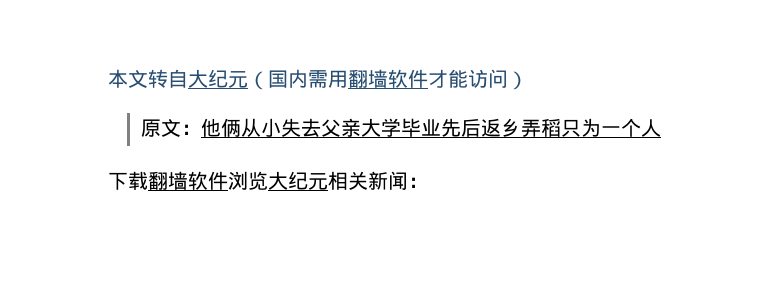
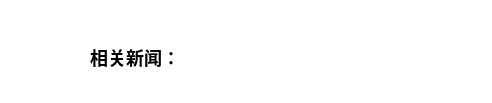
- 本文转自大纪元（国内需用翻墙软件才能访问）
- 原文：他俩从小失去父亲大学毕业先后返乡弄稻只为一个人
- 下载翻墙软件浏览大纪元相关新闻：
+ 相关新闻：

